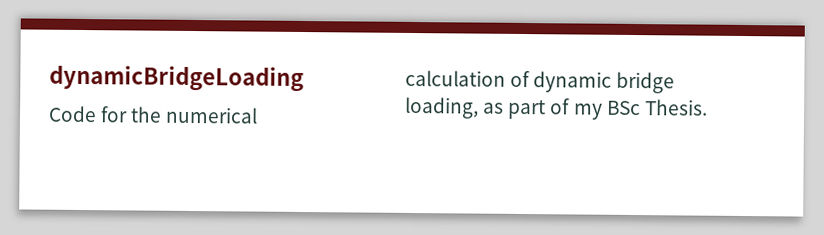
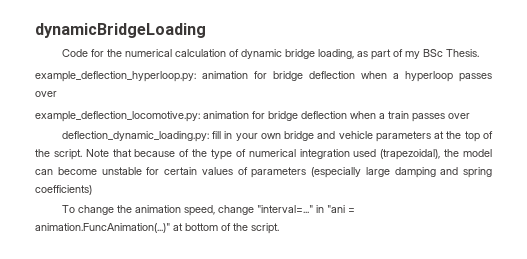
+ example_deflection_hyperloop.py: animation for bridge deflection when a hyperloop passes over
+ example_deflection_locomotive.py: animation for bridge deflection when a train passes over
+ deflection_dynamic_loading.py: fill in your own bridge and vehicle parameters at the top of the script. Note that because of the type of numerical integration used (trapezoidal), the model can become unstable for certain values of parameters (especially large damping and spring coefficients)
+ To change the animation speed, change "interval=..." in "ani = animation.FuncAnimation(...)" at bottom of the script.

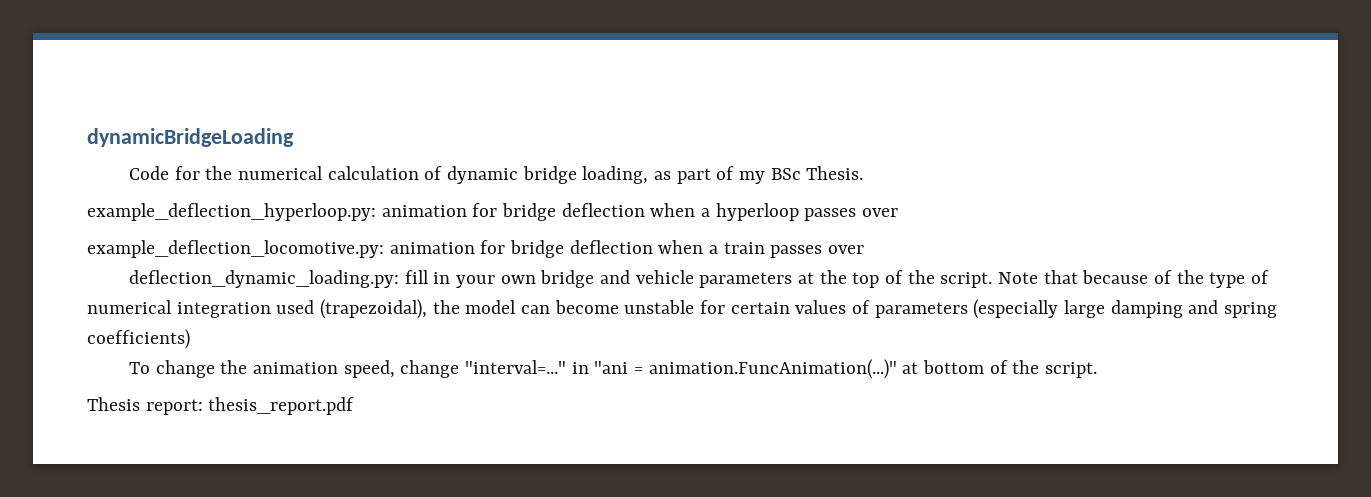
+ Thesis report: thesis_report.pdf

